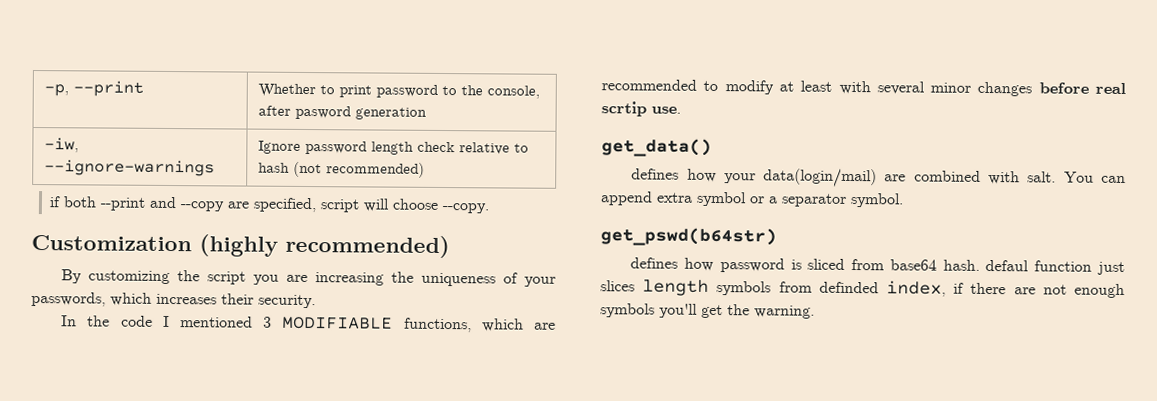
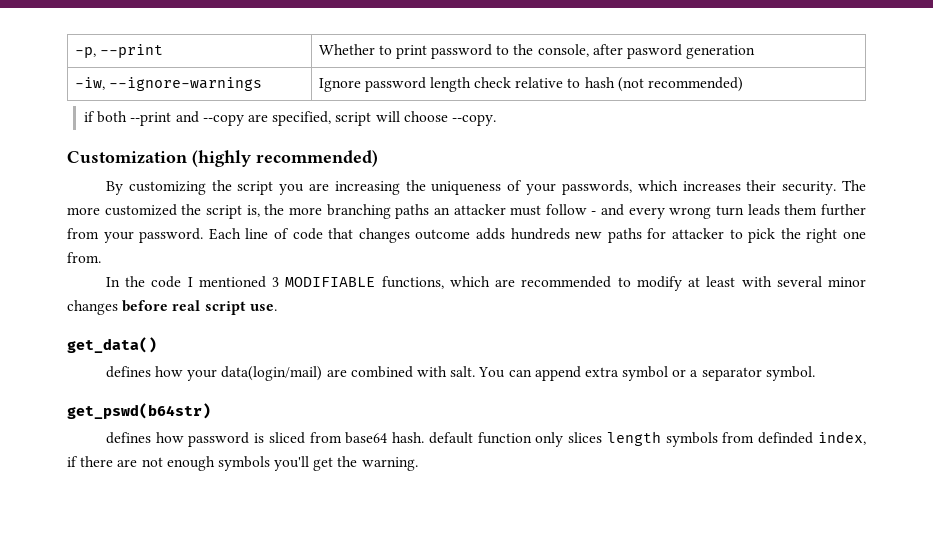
+ The more customized the script is, the more branching paths an attacker must follow - and every wrong turn leads them further from your password. Each line of code that changes outcome adds hundreds new paths for attacker to pick the right one from.
- In the code I mentioned 3 MODIFIABLE functions, which are recommended to modify at least with several minor changes before real scrtip use.
+ In the code I mentioned 3 MODIFIABLE functions, which are recommended to modify at least with several minor changes before real script use.
- defines how password is sliced from base64 hash. defaul function just slices length symbols from definded index, if there are not enough symbols you'll get the warning.
+ defines how password is sliced from base64 hash. default function only slices length symbols from definded index, if there are not enough symbols you'll get the warning.

